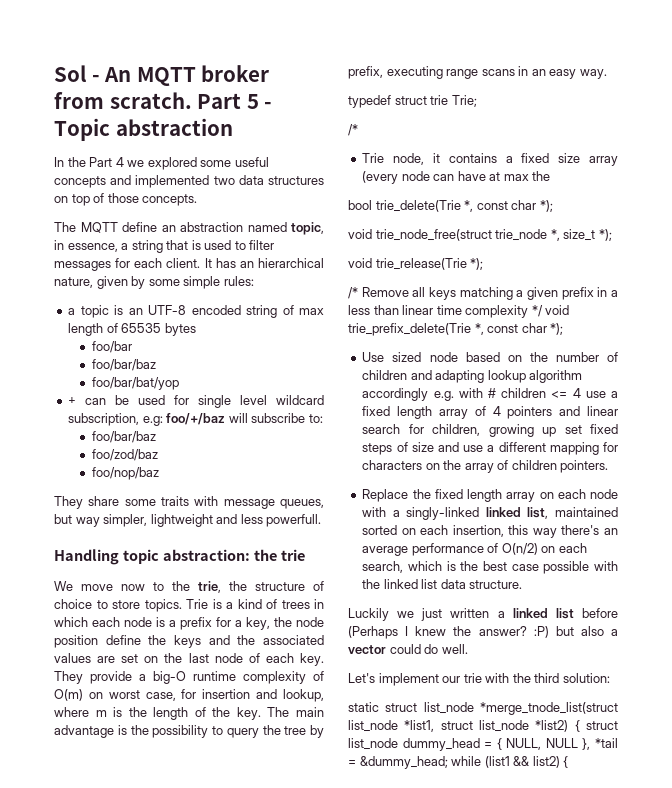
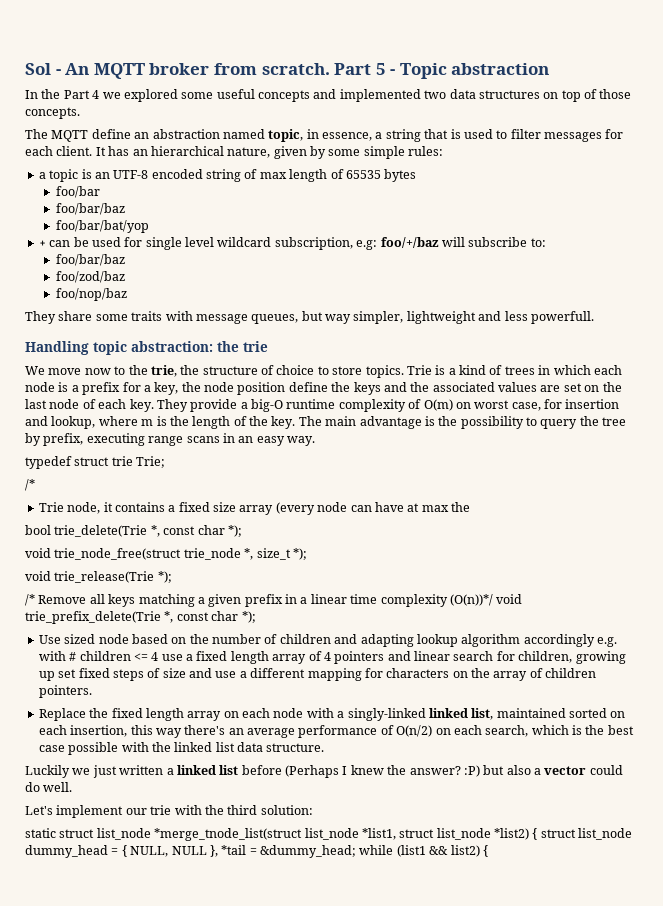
- /* Remove all keys matching a given prefix in a less than linear time complexity */ void trie_prefix_delete(Trie *, const char *);
+ /* Remove all keys matching a given prefix in a linear time complexity (O(n))*/ void trie_prefix_delete(Trie *, const char *);

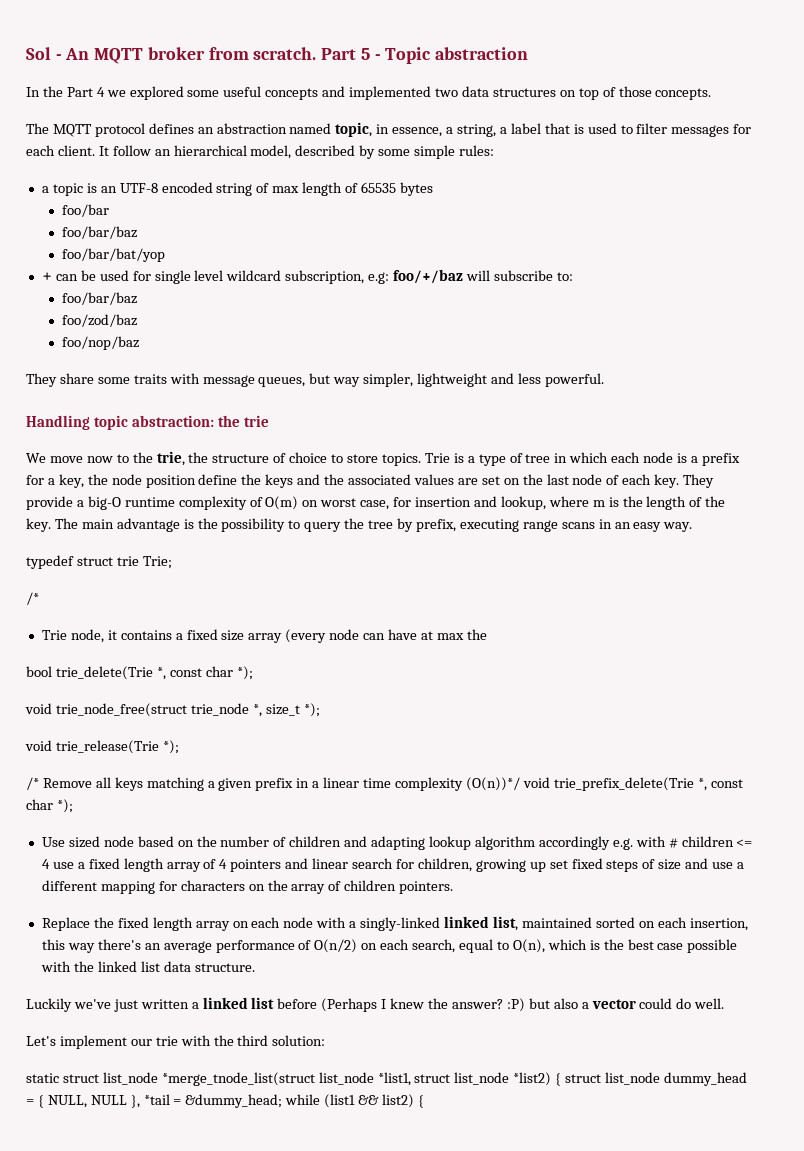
- The MQTT define an abstraction named topic, in essence, a string that is used to filter messages for each client.
+ The MQTT protocol defines an abstraction named topic, in essence, a string, a label that is used to filter messages for each client.
- It has an hierarchical nature, given by some simple rules:
+ It follow an hierarchical model, described by some simple rules:
- They share some traits with message queues, but way simpler, lightweight and less powerfull.
+ They share some traits with message queues, but way simpler, lightweight and less powerful.
- Trie is a kind of trees in which each node is a prefix for a key, the node position define the keys and the associated values are set on the last node of each key.
+ Trie is a type of tree in which each node is a prefix for a key, the node position define the keys and the associated values are set on the last node of each key.
- Replace the fixed length array on each node with a singly-linked linked list, maintained sorted on each insertion, this way there's an average performance of O(n/2) on each search, which is the best case possible with the linked list data structure.
+ Replace the fixed length array on each node with a singly-linked linked list, maintained sorted on each insertion, this way there's an average performance of O(n/2) on each search, equal to O(n), which is the best case possible with the linked list data structure.
- Luckily we just written a linked list before (Perhaps I knew the answer? :P) but also a vector could do well.
+ Luckily we've just written a linked list before (Perhaps I knew the answer? :P) but also a vector could do well.

